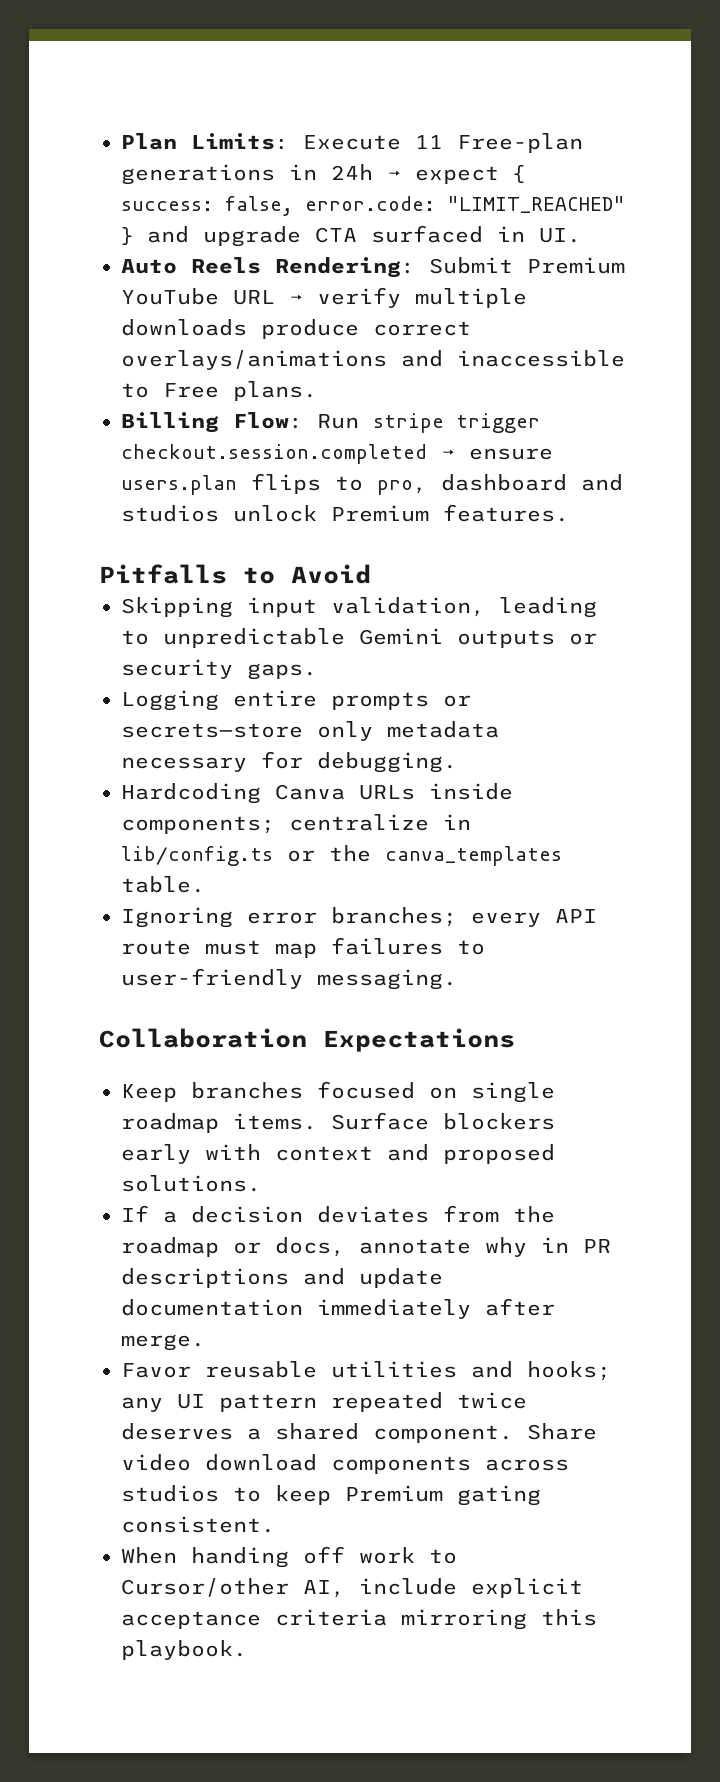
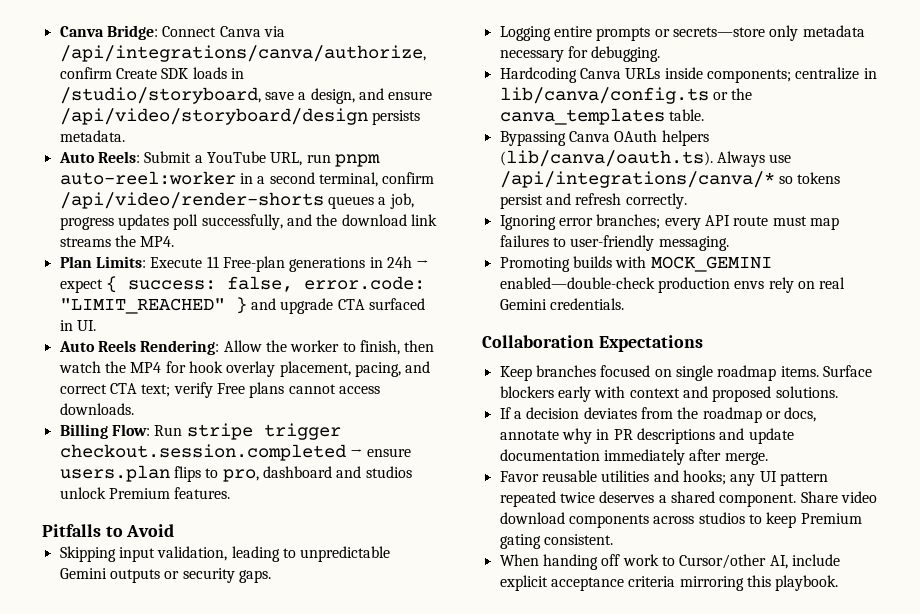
+ Canva Bridge: Connect Canva via /api/integrations/canva/authorize, confirm Create SDK loads in /studio/storyboard, save a design, and ensure /api/video/storyboard/design persists metadata.
+ Auto Reels: Submit a YouTube URL, run pnpm auto-reel:worker in a second terminal, confirm /api/video/render-shorts queues a job, progress updates poll successfully, and the download link streams the MP4.
- Auto Reels Rendering: Submit Premium YouTube URL → verify multiple downloads produce correct overlays/animations and inaccessible to Free plans.
+ Auto Reels Rendering: Allow the worker to finish, then watch the MP4 for hook overlay placement, pacing, and correct CTA text; verify Free plans cannot access downloads.
- Hardcoding Canva URLs inside components; centralize in lib/config.ts or the canva_templates table.
+ Hardcoding Canva URLs inside components; centralize in lib/canva/config.ts or the canva_templates table.
+ Bypassing Canva OAuth helpers (lib/canva/oauth.ts). Always use /api/integrations/canva/* so tokens persist and refresh correctly.
+ Promoting builds with MOCK_GEMINI enabled—double-check production envs rely on real Gemini credentials.

